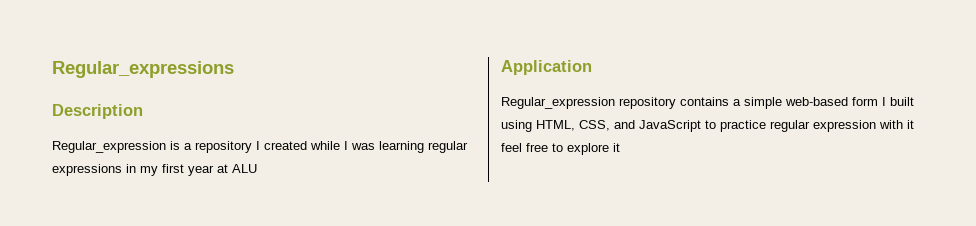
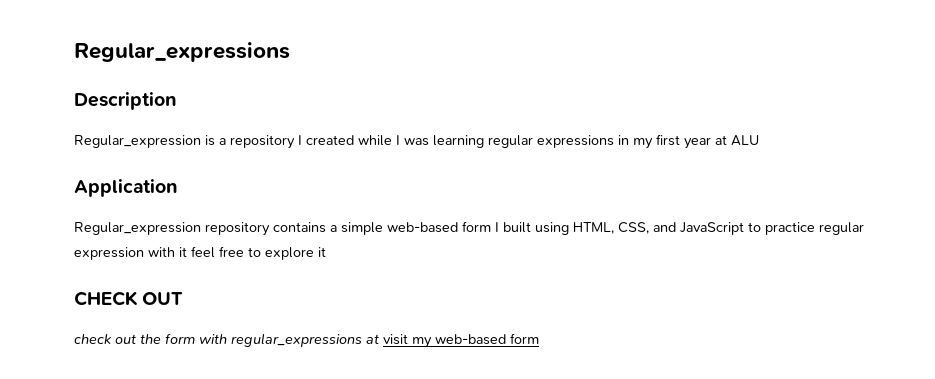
+ CHECK OUT
+ check out the form with regular_expressions at visit my web-based form

